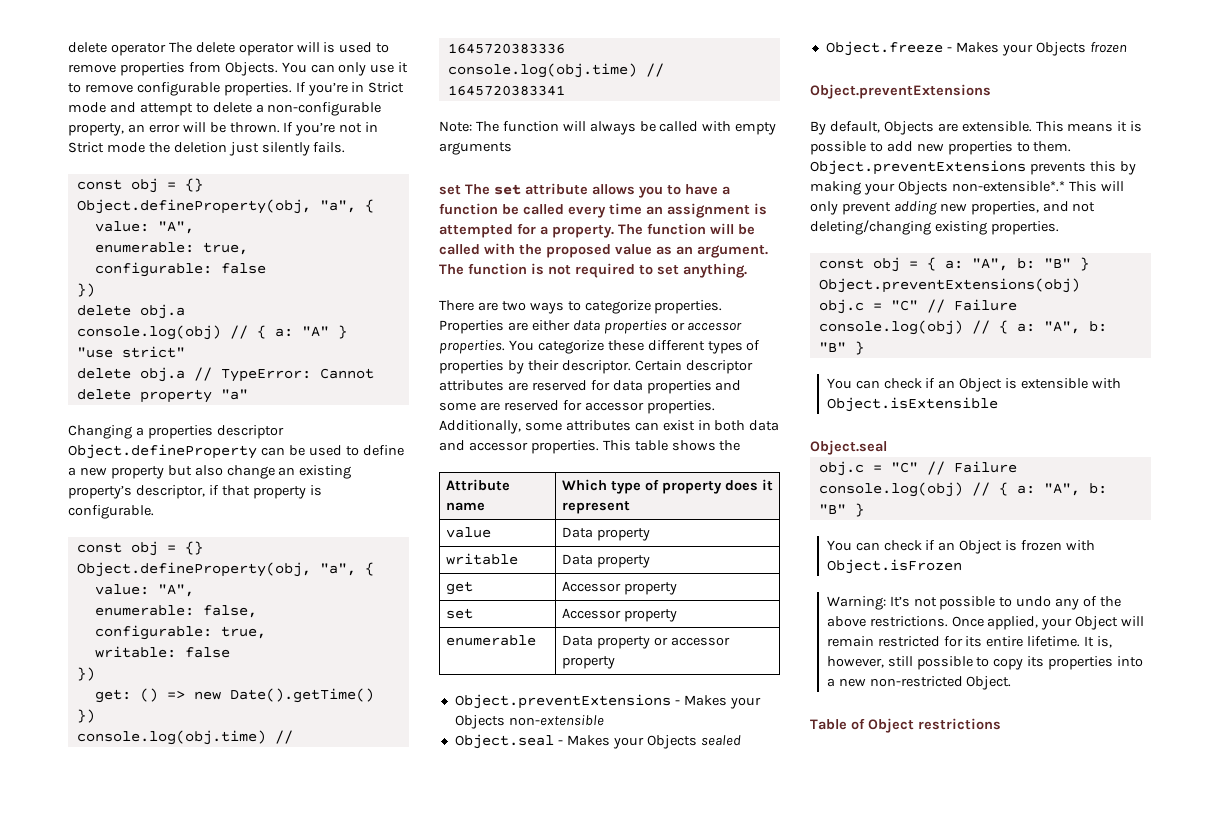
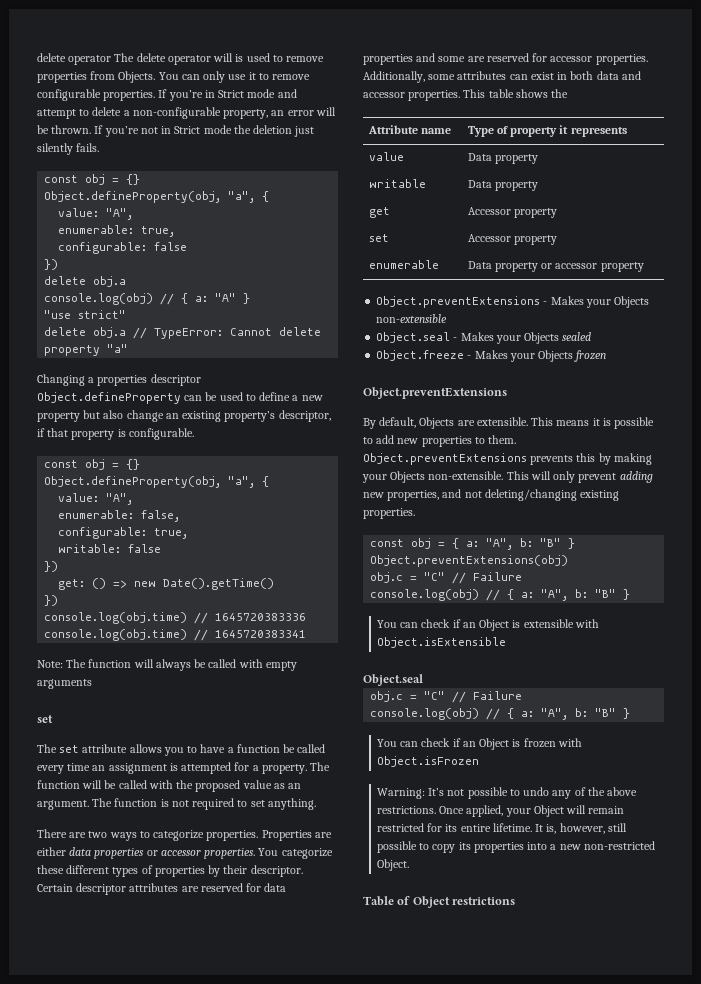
  Note: The function will always be called with empty arguments
- set The set attribute allows you to have a function be called every time an assignment is attempted for a property.
+ set
+ The set attribute allows you to have a function be called every time an assignment is attempted for a property.
- Attribute name | Which type of property does it represent
+ Attribute name | Type of property it represents
- Object.preventExtensions prevents this by making your Objects non-extensible*.* This will only prevent adding new properties, and not deleting/changing existing properties.
+ Object.preventExtensions prevents this by making your Objects non-extensible. This will only prevent adding new properties, and not deleting/changing existing properties.

